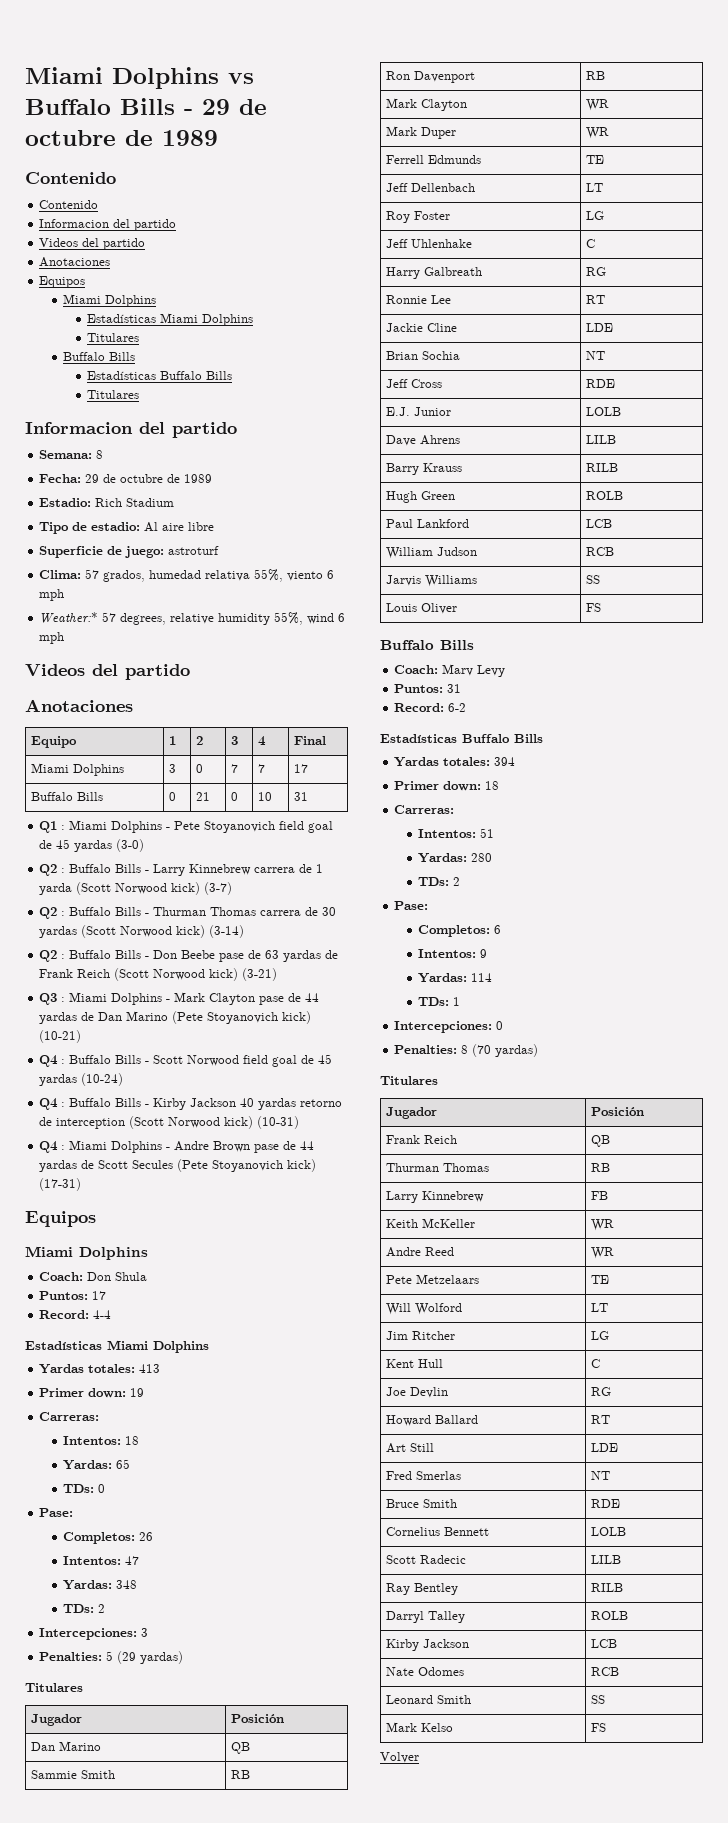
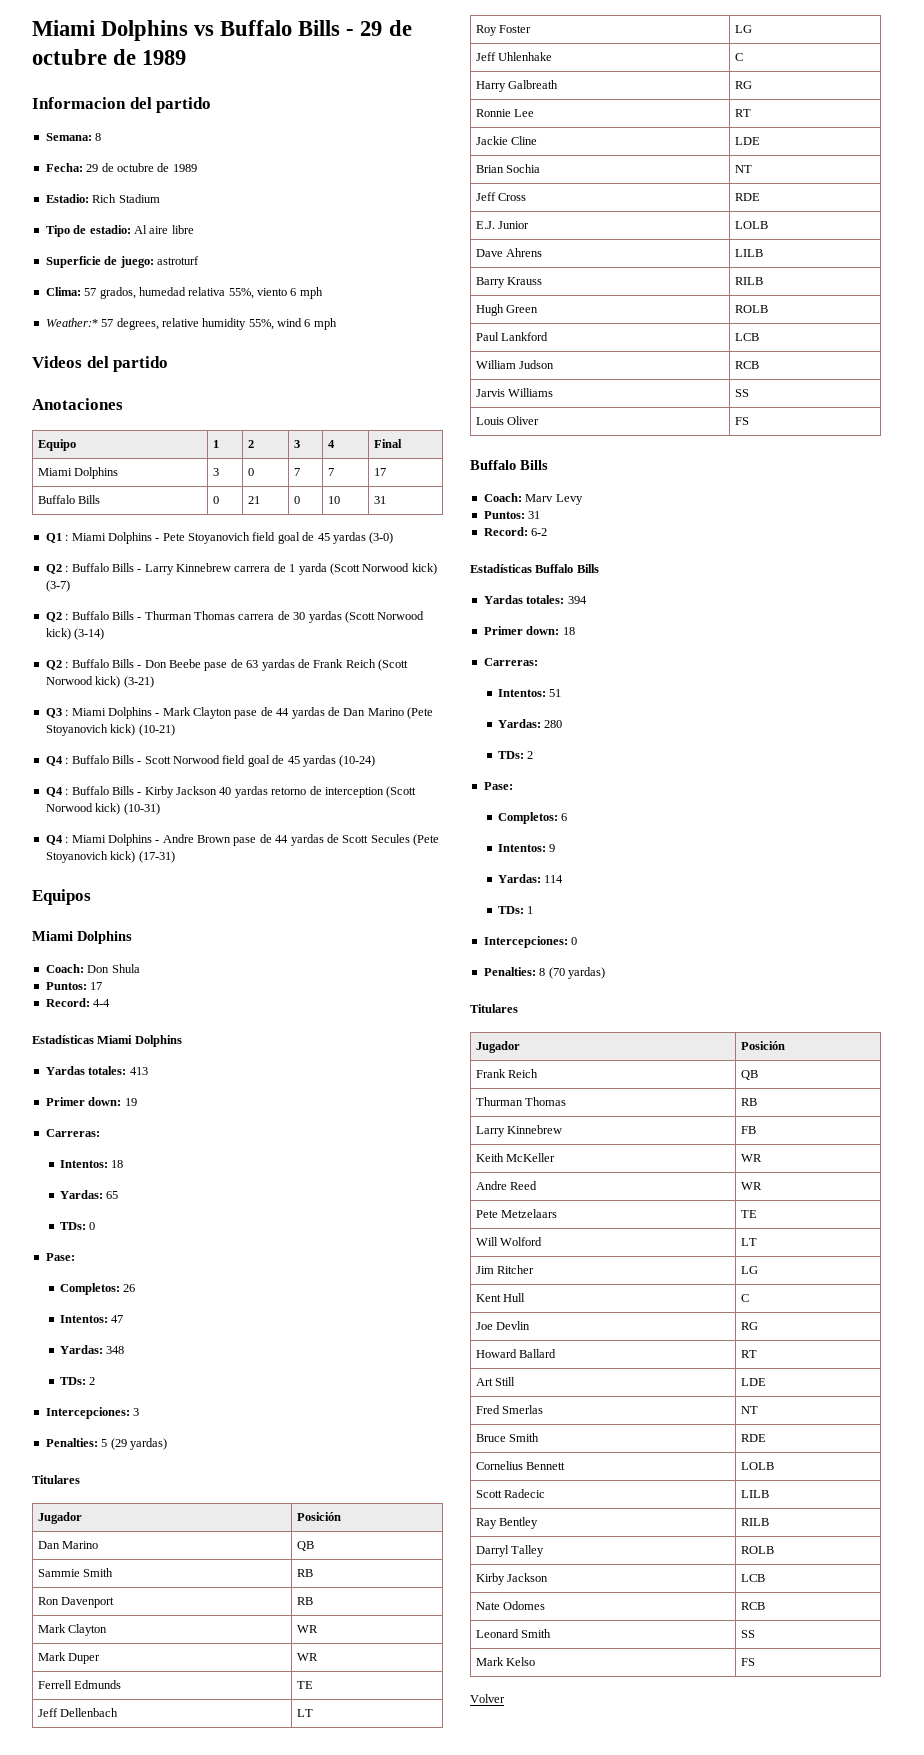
  Miami Dolphins vs Buffalo Bills - 29 de octubre de 1989
- Contenido
- Contenido
- Informacion del partido
- Videos del partido
- Anotaciones
- Equipos
- Miami Dolphins
- Estadísticas Miami Dolphins
- Titulares
- Buffalo Bills
- Estadísticas Buffalo Bills
- Titulares

